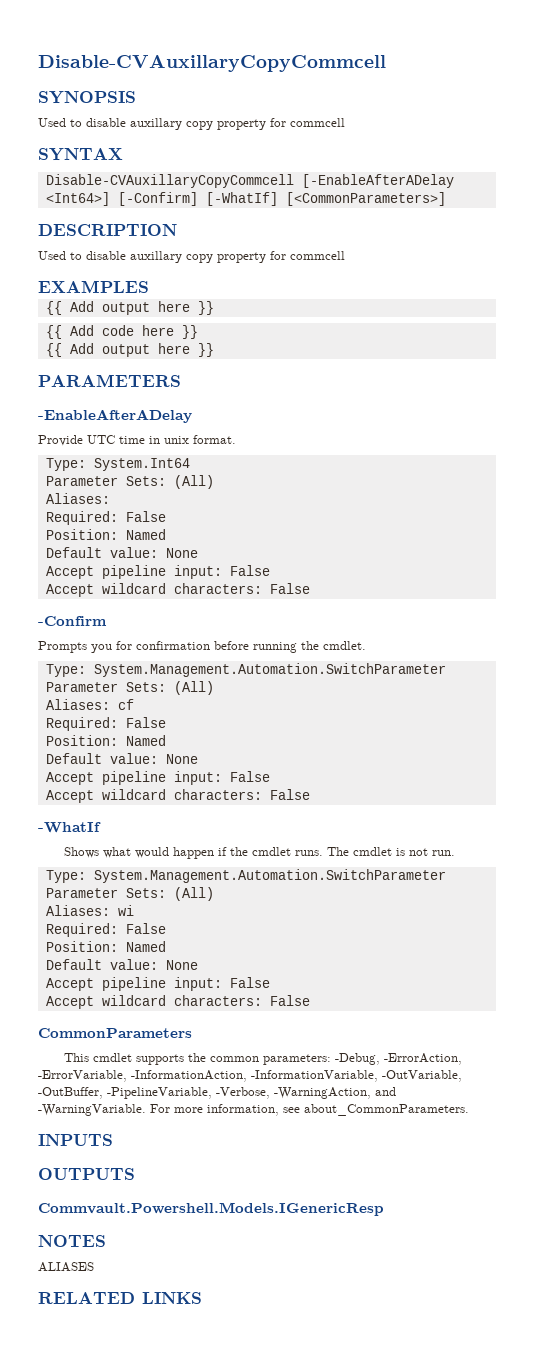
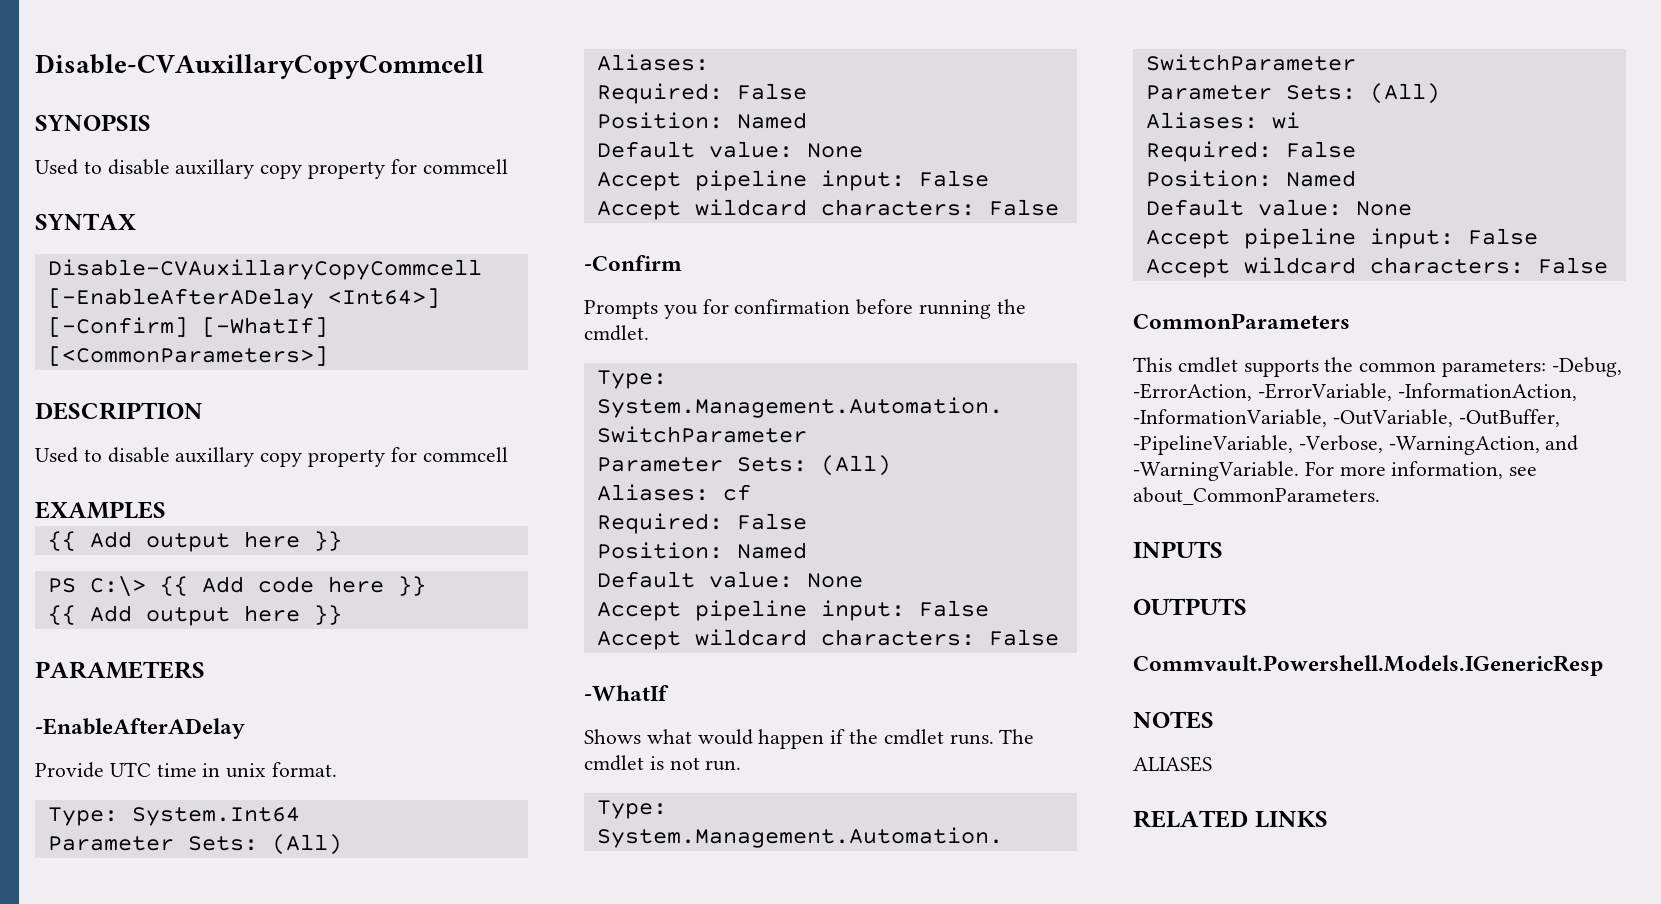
- {{ Add code here }}
+ PS C:\> {{ Add code here }}

